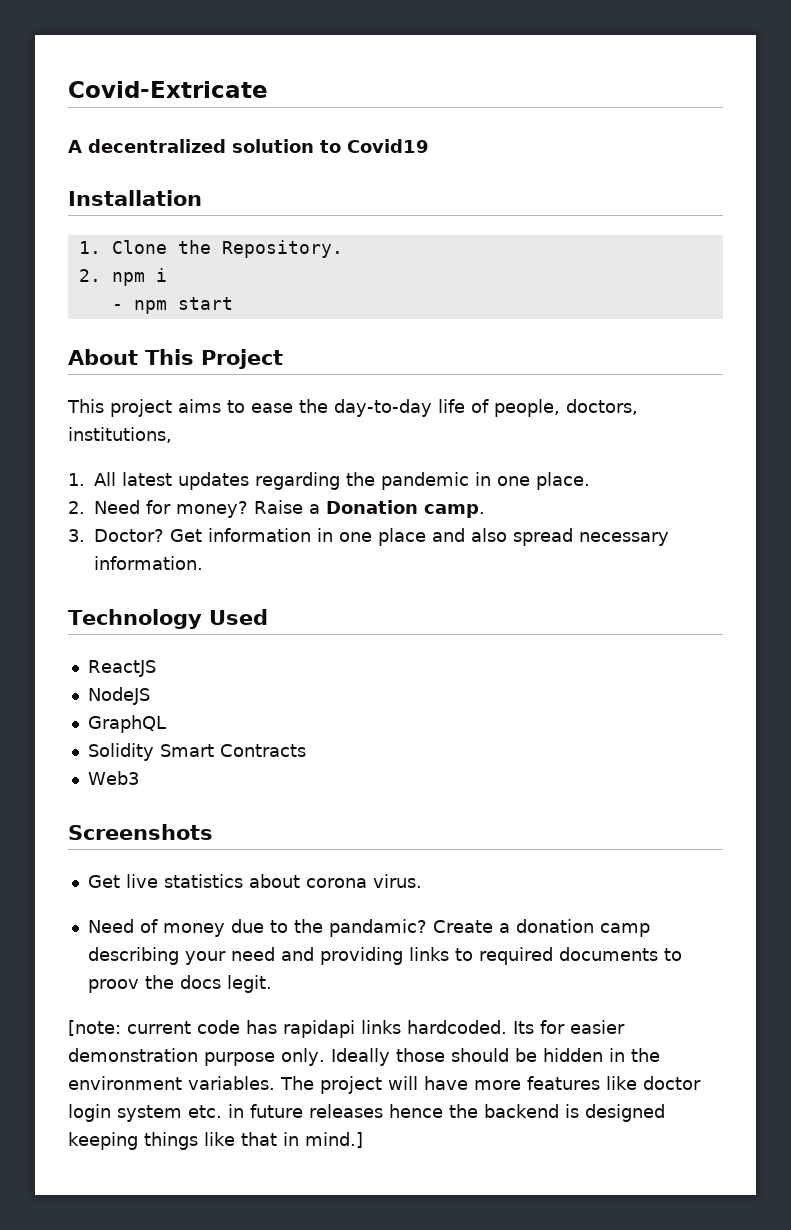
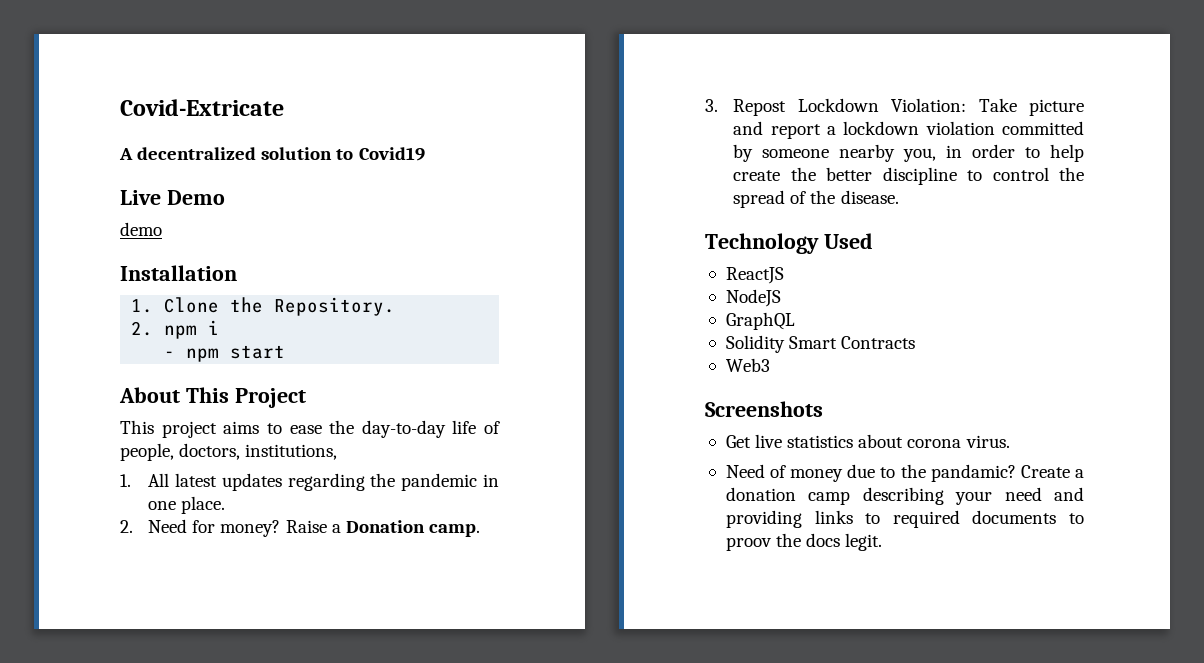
+ Live Demo
+ demo
- 3. Doctor? Get information in one place and also spread necessary information.
+ 3. Repost Lockdown Violation: Take picture and report a lockdown violation committed by someone nearby you, in order to help create the better discipline to control the spread of the disease.
- [note: current code has rapidapi links hardcoded. Its for easier demonstration purpose only. Ideally those should be hidden in the environment variables. The project will have more features like doctor login system etc. in future releases hence the backend is designed keeping things like that in mind.]

